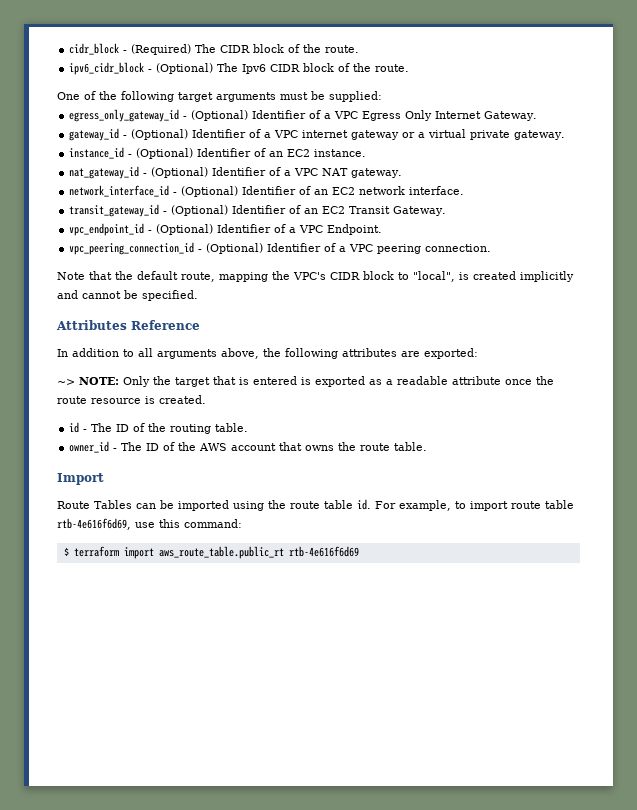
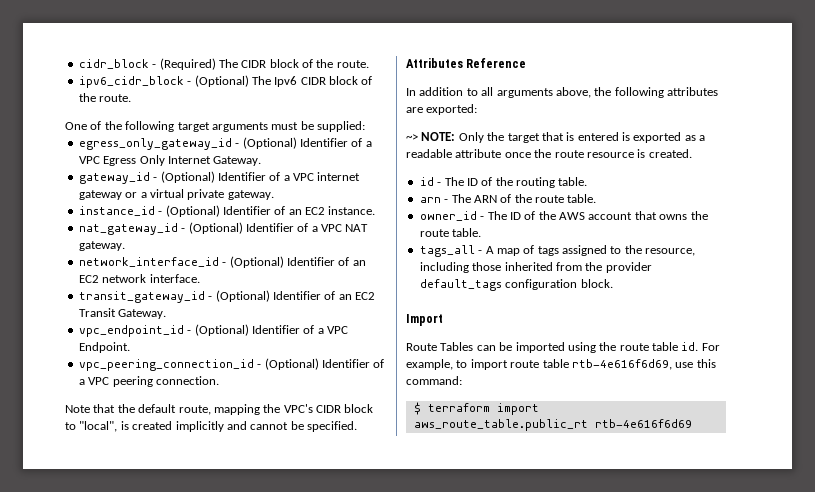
+ arn - The ARN of the route table.
+ tags_all - A map of tags assigned to the resource, including those inherited from the provider default_tags configuration block.

